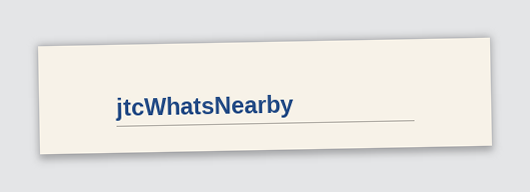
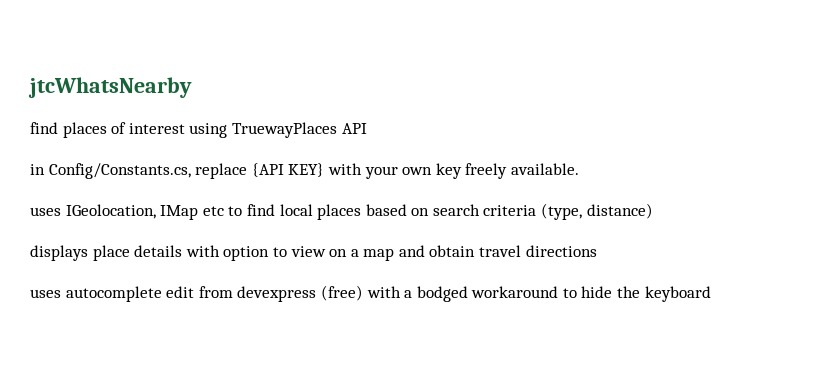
+ find places of interest using TruewayPlaces API
+ in Config/Constants.cs, replace {API KEY} with your own key freely available.
+ uses IGeolocation, IMap etc to find local places based on search criteria (type, distance)
+ displays place details with option to view on a map and obtain travel directions
+ uses autocomplete edit from devexpress (free) with a bodged workaround to hide the keyboard

